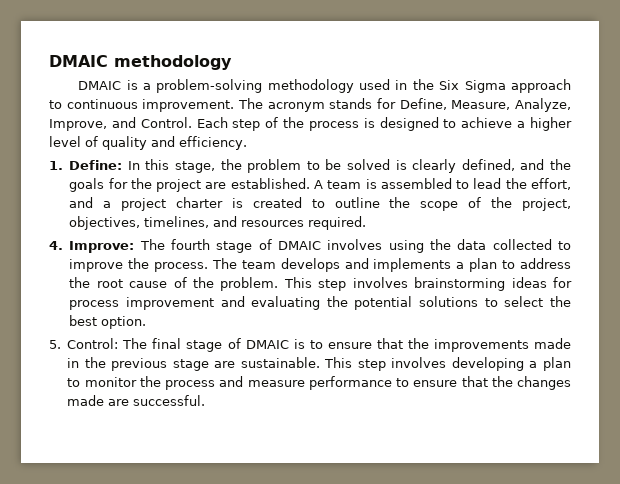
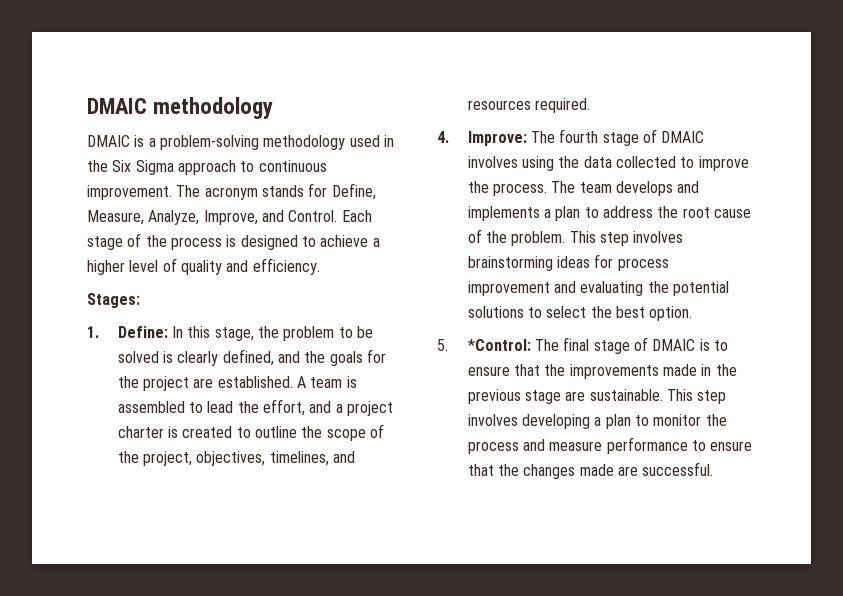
- Each step of the process is designed to achieve a higher level of quality and efficiency.
+ Each stage of the process is designed to achieve a higher level of quality and efficiency.
+ Stages:
- 5. Control: The final stage of DMAIC is to ensure that the improvements made in the previous stage are sustainable.
+ 5. *Control: The final stage of DMAIC is to ensure that the improvements made in the previous stage are sustainable.

